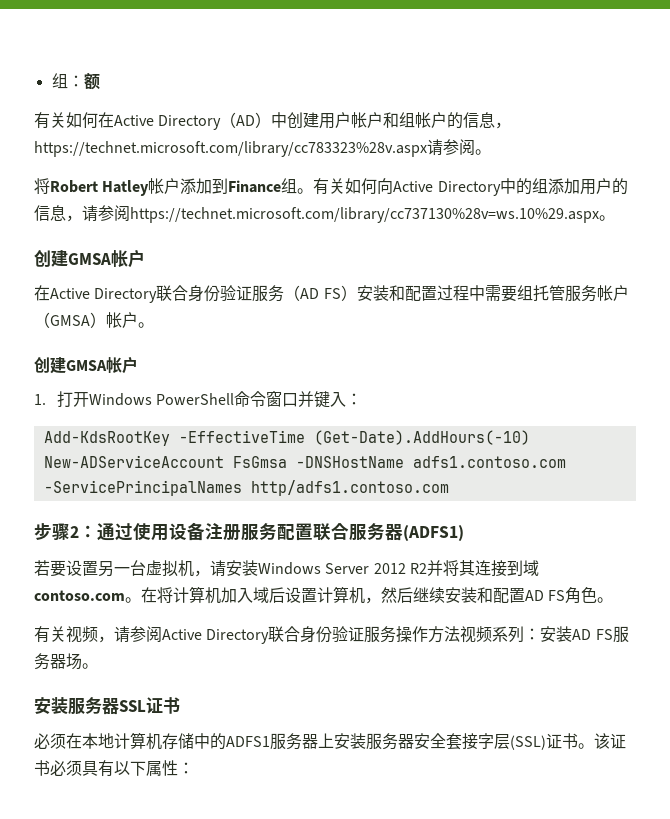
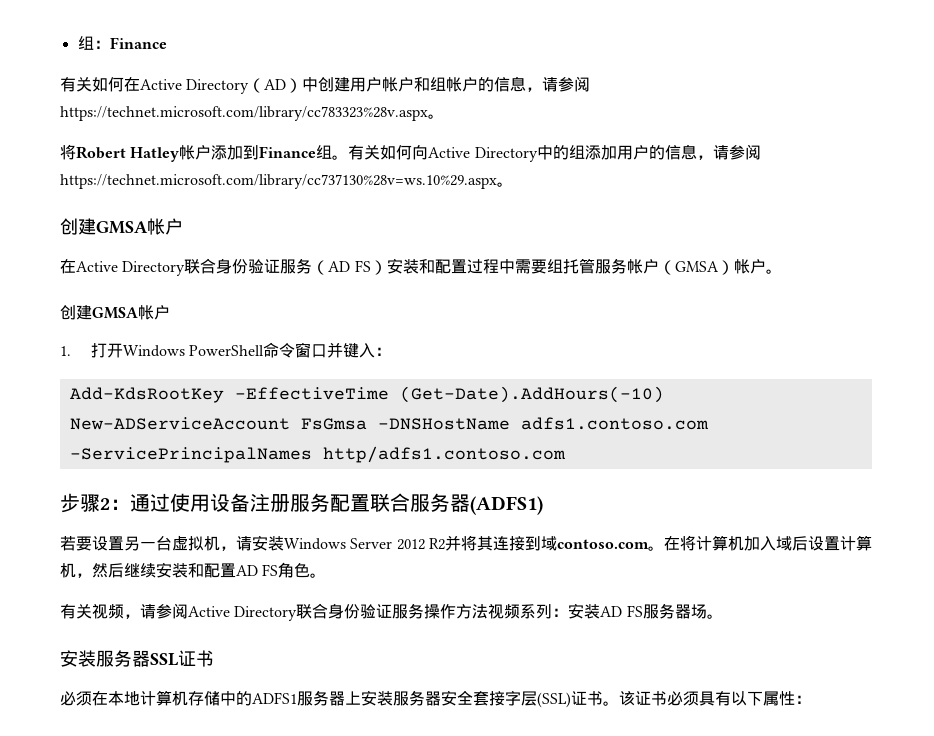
- 组：额
+ 组：Finance
- 有关如何在Active Directory（AD）中创建用户帐户和组帐户的信息，https://technet.microsoft.com/library/cc783323%28v.aspx请参阅。
+ 有关如何在Active Directory（AD）中创建用户帐户和组帐户的信息，请参阅https://technet.microsoft.com/library/cc783323%28v.aspx。

